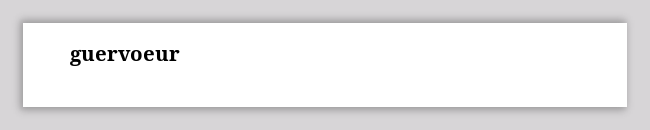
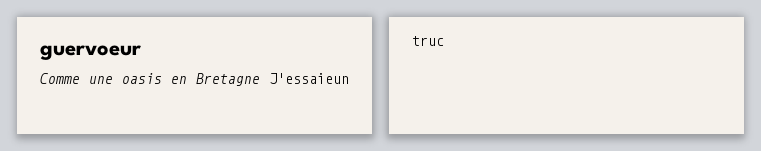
+ Comme une oasis en Bretagne J'essaieun truc

